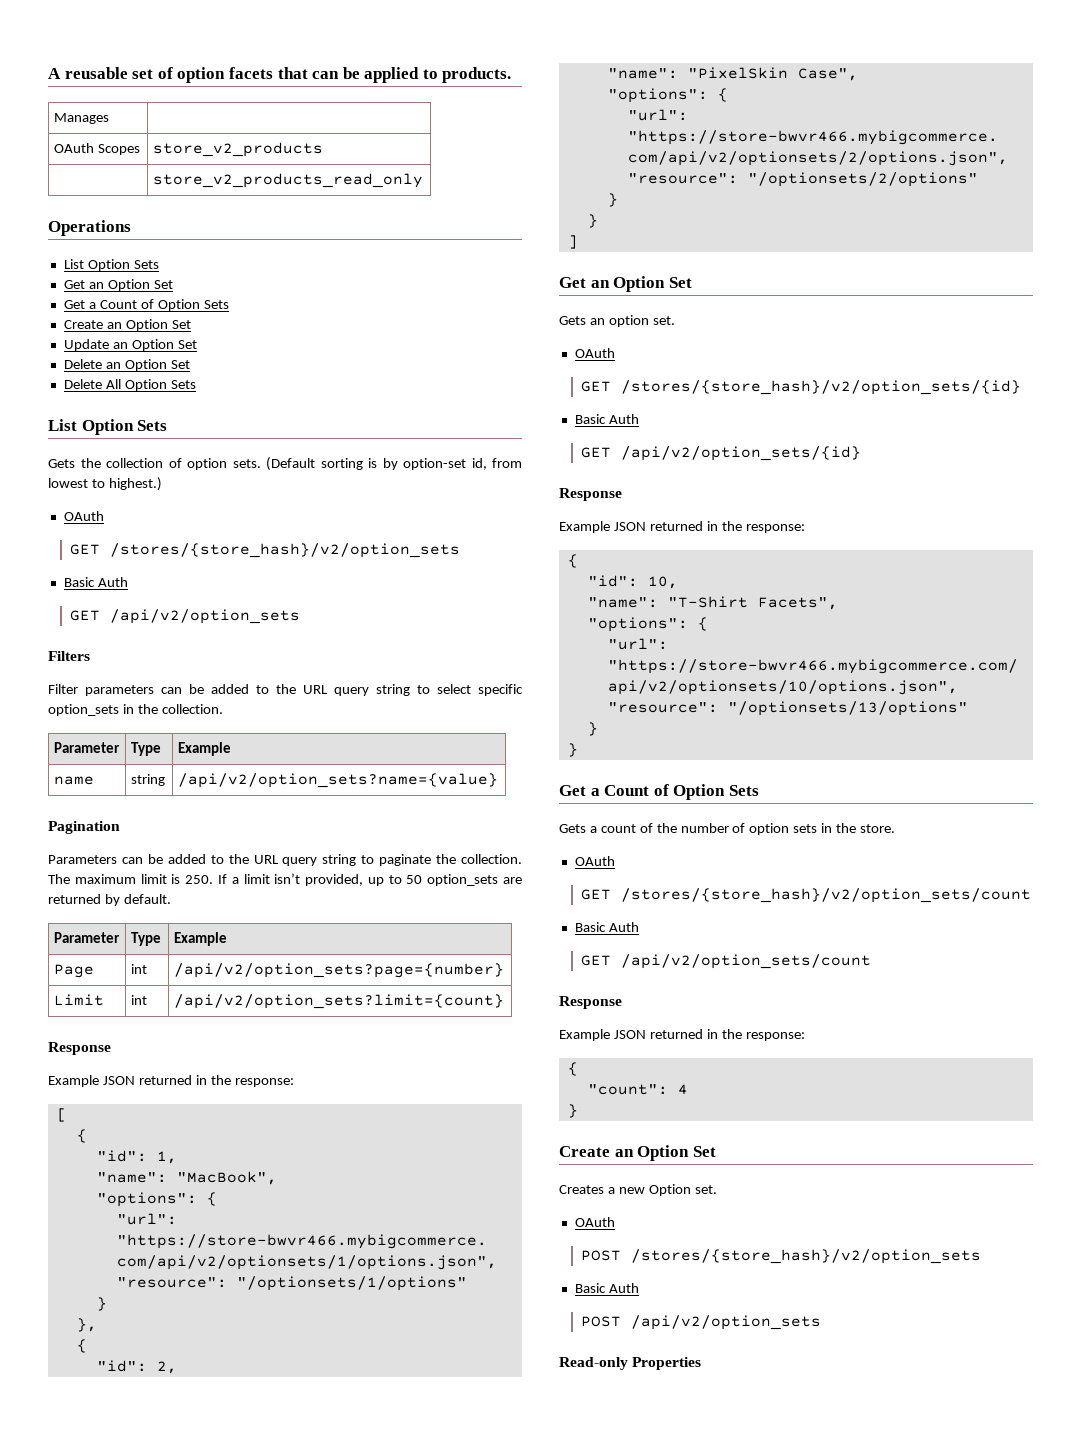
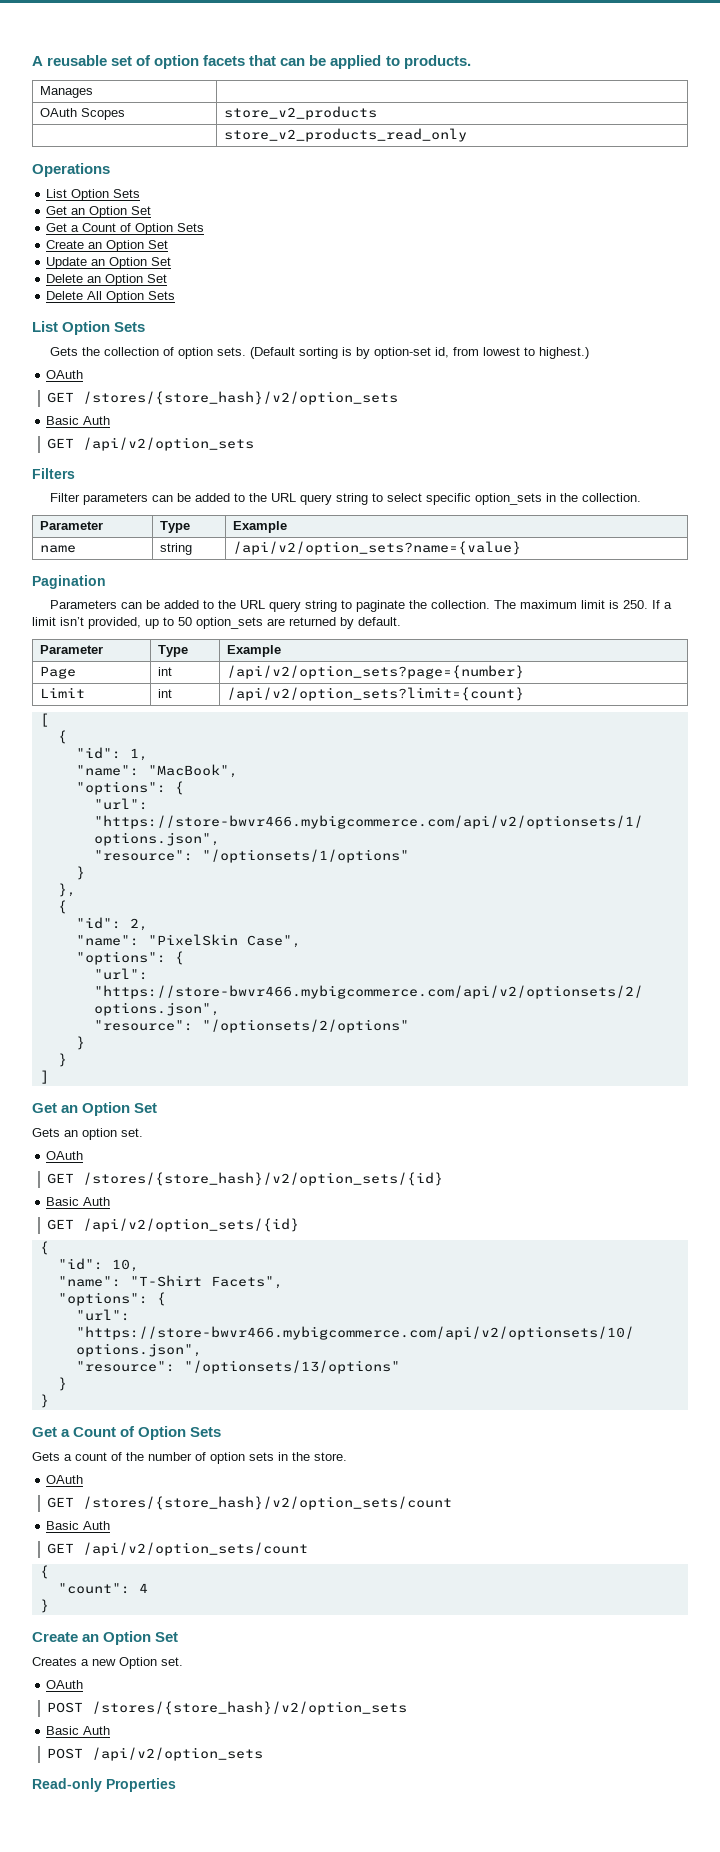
  Limit | int | /api/v2/option_sets?limit={count}
- Response
- Example JSON returned in the response:
  GET /api/v2/option_sets/{id}
- Response
- Example JSON returned in the response:
  GET /api/v2/option_sets/count
- Response
- Example JSON returned in the response:

